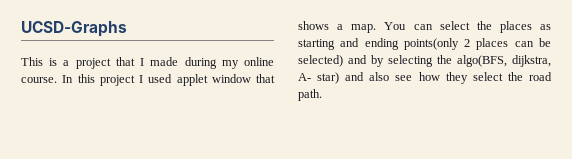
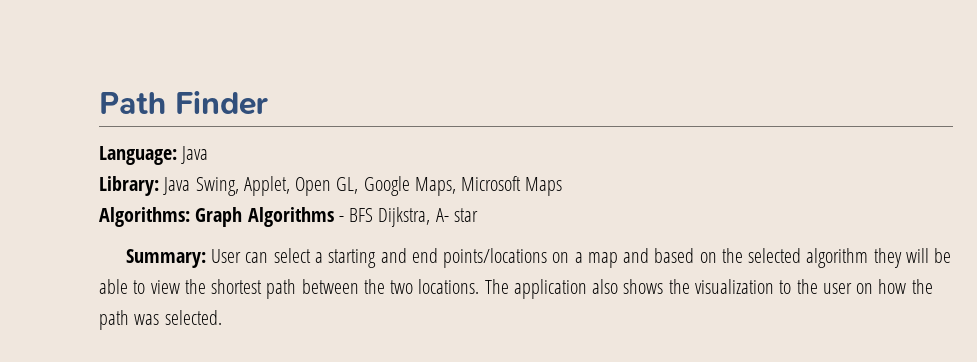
- UCSD-Graphs
- This is a project that I made during my online course. In this project I used applet window that shows a map. You can select the places as starting and ending points(only 2 places can be selected) and by selecting the algo(BFS, dijkstra, A- star) and also see how they select the road path.
+ Path Finder
+ Language: Java
+ Library: Java Swing, Applet, Open GL, Google Maps, Microsoft Maps
+ Algorithms: Graph Algorithms - BFS Dijkstra, A- star
+ Summary: User can select a starting and end points/locations on a map and based on the selected algorithm they will be able to view the shortest path between the two locations. The application also shows the visualization to the user on how the path was selected.

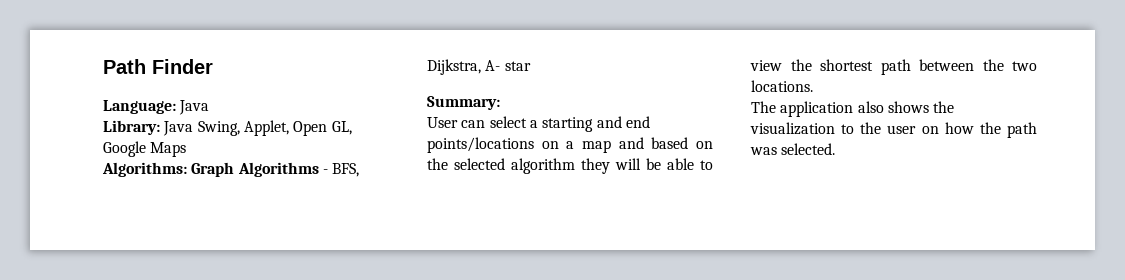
- Library: Java Swing, Applet, Open GL, Google Maps, Microsoft Maps
+ Library: Java Swing, Applet, Open GL, Google Maps
- Algorithms: Graph Algorithms - BFS Dijkstra, A- star
+ Algorithms: Graph Algorithms - BFS, Dijkstra, A- star
- Summary: User can select a starting and end points/locations on a map and based on the selected algorithm they will be able to view the shortest path between the two locations. The application also shows the visualization to the user on how the path was selected.
+ Summary:
+ User can select a starting and end points/locations on a map and based on the selected algorithm they will be able to view the shortest path between the two locations.
+ The application also shows the visualization to the user on how the path was selected.

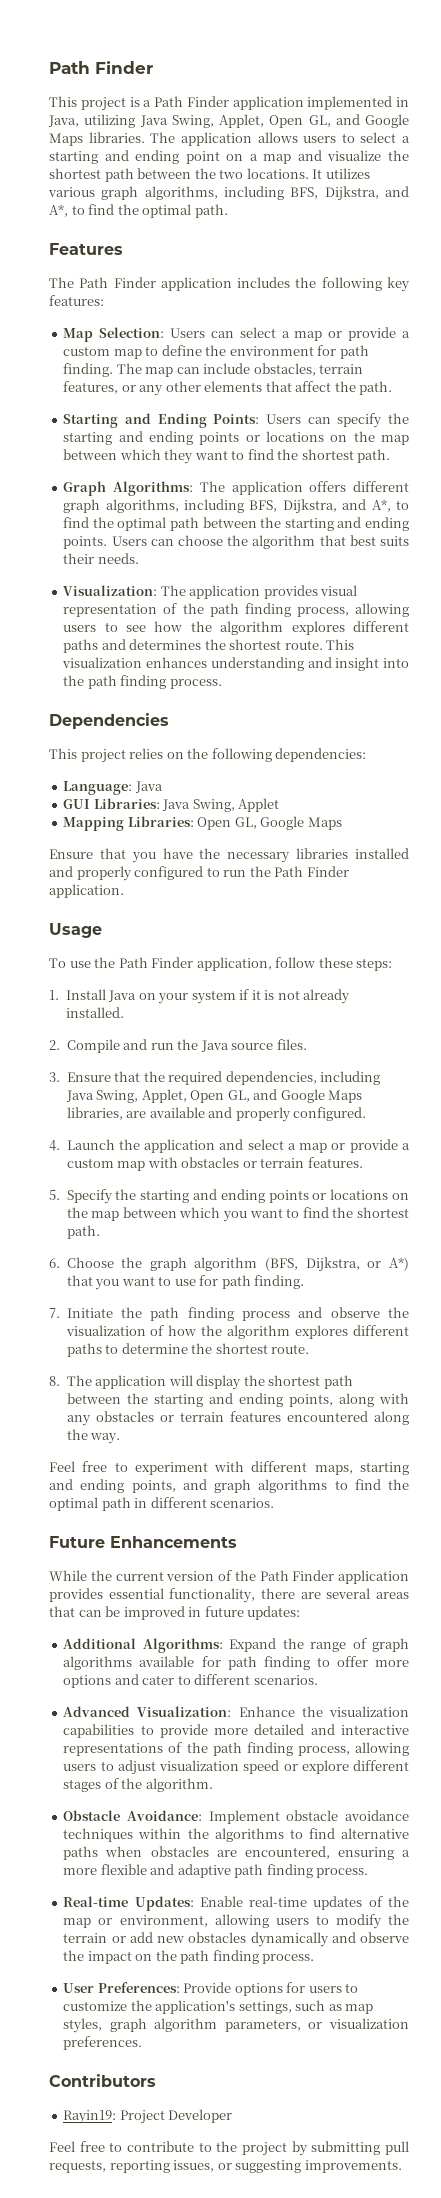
+ This project is a Path Finder application implemented in Java, utilizing Java Swing, Applet, Open GL, and Google Maps libraries. The application allows users to select a starting and ending point on a map and visualize the shortest path between the two locations. It utilizes various graph algorithms, including BFS, Dijkstra, and A*, to find the optimal path.
+ Features
+ The Path Finder application includes the following key features:
+ Map Selection: Users can select a map or provide a custom map to define the environment for path finding. The map can include obstacles, terrain features, or any other elements that affect the path.
+ Starting and Ending Points: Users can specify the starting and ending points or locations on the map between which they want to find the shortest path.
+ Graph Algorithms: The application offers different graph algorithms, including BFS, Dijkstra, and A*, to find the optimal path between the starting and ending points. Users can choose the algorithm that best suits their needs.
+ Visualization: The application provides visual representation of the path finding process, allowing users to see how the algorithm explores different paths and determines the shortest route. This visualization enhances understanding and insight into the path finding process.
+ Dependencies
+ This project relies on the following dependencies:
  Language: Java
- Library: Java Swing, Applet, Open GL, Google Maps
- Algorithms: Graph Algorithms - BFS, Dijkstra, A- star
- Summary:
- User can select a starting and end points/locations on a map and based on the selected algorithm they will be able to view the shortest path between the two locations.
- The application also shows the visualization to the user on how the path was selected.
+ GUI Libraries: Java Swing, Applet
+ Mapping Libraries: Open GL, Google Maps
+ Ensure that you have the necessary libraries installed and properly configured to run the Path Finder application.
+ Usage
+ To use the Path Finder application, follow these steps:
+ 1. Install Java on your system if it is not already installed.
+ 2. Compile and run the Java source files.
+ 3. Ensure that the required dependencies, including Java Swing, Applet, Open GL, and Google Maps libraries, are available and properly configured.
+ 4. Launch the application and select a map or provide a custom map with obstacles or terrain features.
+ 5. Specify the starting and ending points or locations on the map between which you want to find the shortest path.
+ 6. Choose the graph algorithm (BFS, Dijkstra, or A*) that you want to use for path finding.
+ 7. Initiate the path finding process and observe the visualization of how the algorithm explores different paths to determine the shortest route.
+ 8. The application will display the shortest path between the starting and ending points, along with any obstacles or terrain features encountered along the way.
+ Feel free to experiment with different maps, starting and ending points, and graph algorithms to find the optimal path in different scenarios.
+ Future Enhancements
+ While the current version of the Path Finder application provides essential functionality, there are several areas that can be improved in future updates:
+ Additional Algorithms: Expand the range of graph algorithms available for path finding to offer more options and cater to different scenarios.
+ Advanced Visualization: Enhance the visualization capabilities to provide more detailed and interactive representations of the path finding process, allowing users to adjust visualization speed or explore different stages of the algorithm.
+ Obstacle Avoidance: Implement obstacle avoidance techniques within the algorithms to find alternative paths when obstacles are encountered, ensuring a more flexible and adaptive path finding process.
+ Real-time Updates: Enable real-time updates of the map or environment, allowing users to modify the terrain or add new obstacles dynamically and observe the impact on the path finding process.
+ User Preferences: Provide options for users to customize the application's settings, such as map styles, graph algorithm parameters, or visualization preferences.
+ Contributors
+ Rayin19: Project Developer
+ Feel free to contribute to the project by submitting pull requests, reporting issues, or suggesting improvements.

